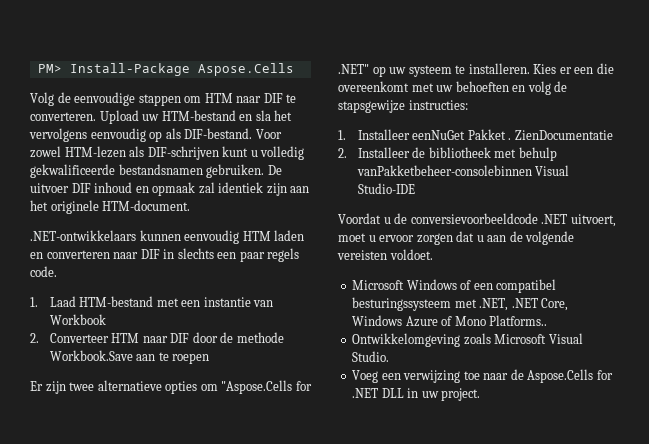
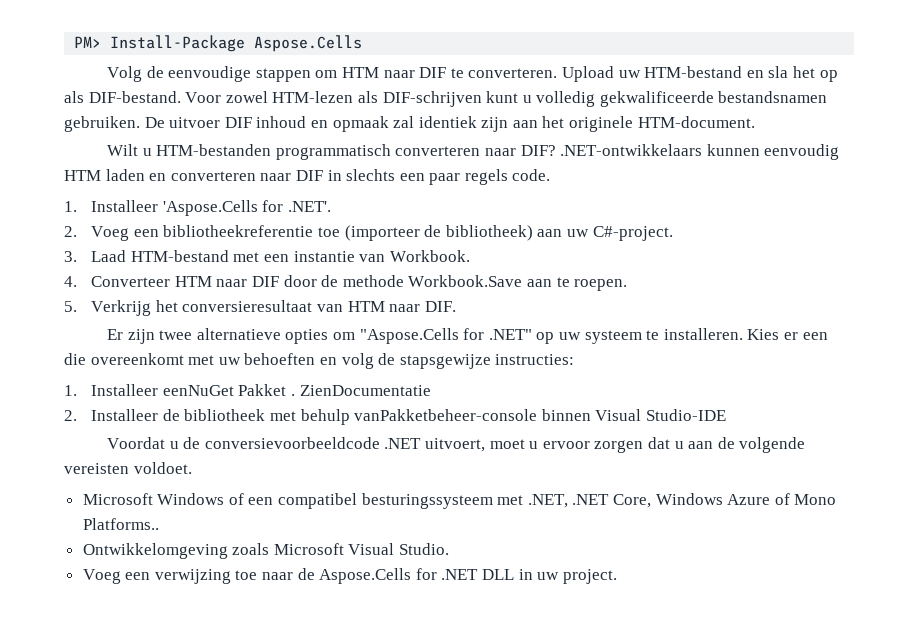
- Upload uw HTM-bestand en sla het vervolgens eenvoudig op als DIF-bestand.
+ Upload uw HTM-bestand en sla het op als DIF-bestand.
- .NET-ontwikkelaars kunnen eenvoudig HTM laden en converteren naar DIF in slechts een paar regels code.
+ Wilt u HTM-bestanden programmatisch converteren naar DIF? .NET-ontwikkelaars kunnen eenvoudig HTM laden en converteren naar DIF in slechts een paar regels code.
- 1. Laad HTM-bestand met een instantie van Workbook
- 2. Converteer HTM naar DIF door de methode Workbook.Save aan te roepen
+ 1. Installeer 'Aspose.Cells for .NET'.
+ 2. Voeg een bibliotheekreferentie toe (importeer de bibliotheek) aan uw C#-project.
+ 3. Laad HTM-bestand met een instantie van Workbook.
+ 4. Converteer HTM naar DIF door de methode Workbook.Save aan te roepen.
+ 5. Verkrijg het conversieresultaat van HTM naar DIF.
- 2. Installeer de bibliotheek met behulp vanPakketbeheer-consolebinnen Visual Studio-IDE
+ 2. Installeer de bibliotheek met behulp vanPakketbeheer-console binnen Visual Studio-IDE

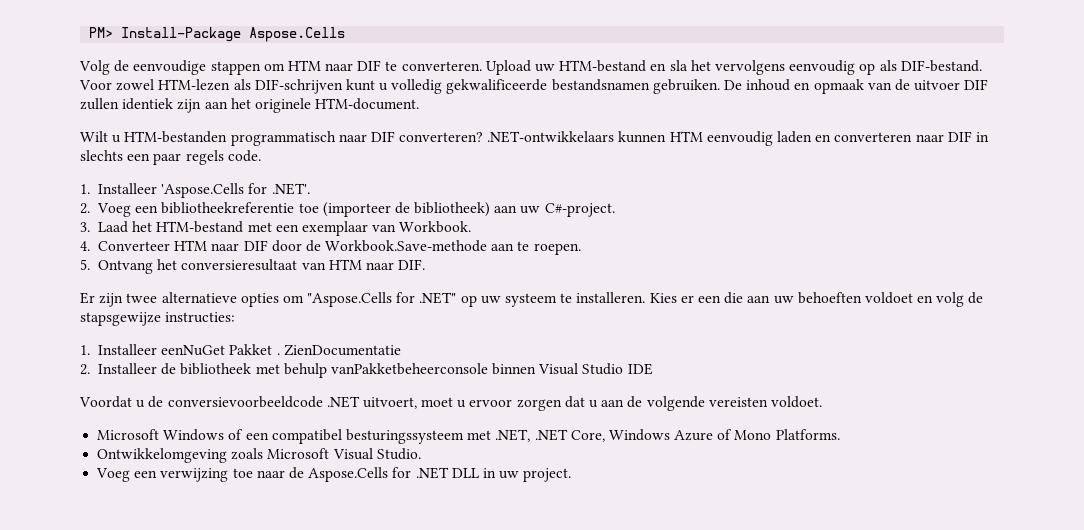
- Upload uw HTM-bestand en sla het op als DIF-bestand.
+ Upload uw HTM-bestand en sla het vervolgens eenvoudig op als DIF-bestand.
- De uitvoer DIF inhoud en opmaak zal identiek zijn aan het originele HTM-document.
+ De inhoud en opmaak van de uitvoer DIF zullen identiek zijn aan het originele HTM-document.
- Wilt u HTM-bestanden programmatisch converteren naar DIF? .NET-ontwikkelaars kunnen eenvoudig HTM laden en converteren naar DIF in slechts een paar regels code.
+ Wilt u HTM-bestanden programmatisch naar DIF converteren? .NET-ontwikkelaars kunnen HTM eenvoudig laden en converteren naar DIF in slechts een paar regels code.
- 3. Laad HTM-bestand met een instantie van Workbook.
+ 3. Laad het HTM-bestand met een exemplaar van Workbook.
- 4. Converteer HTM naar DIF door de methode Workbook.Save aan te roepen.
+ 4. Converteer HTM naar DIF door de Workbook.Save-methode aan te roepen.
- 5. Verkrijg het conversieresultaat van HTM naar DIF.
+ 5. Ontvang het conversieresultaat van HTM naar DIF.
- Kies er een die overeenkomt met uw behoeften en volg de stapsgewijze instructies:
+ Kies er een die aan uw behoeften voldoet en volg de stapsgewijze instructies:
- 2. Installeer de bibliotheek met behulp vanPakketbeheer-console binnen Visual Studio-IDE
+ 2. Installeer de bibliotheek met behulp vanPakketbeheerconsole binnen Visual Studio IDE
- Microsoft Windows of een compatibel besturingssysteem met .NET, .NET Core, Windows Azure of Mono Platforms..
+ Microsoft Windows of een compatibel besturingssysteem met .NET, .NET Core, Windows Azure of Mono Platforms.

